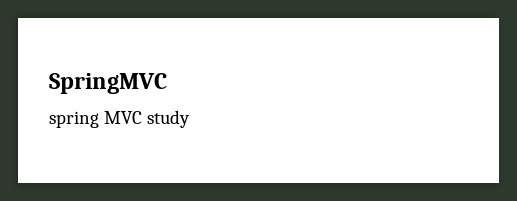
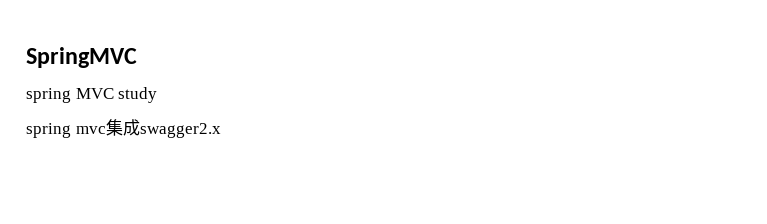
+ spring mvc集成swagger2.x

